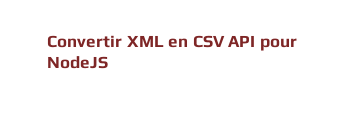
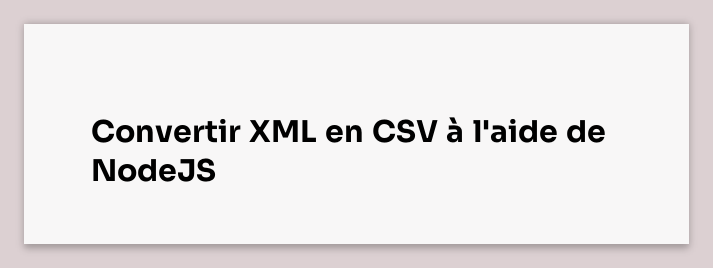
- Convertir XML en CSV API pour NodeJS
+ Convertir XML en CSV à l'aide de NodeJS

